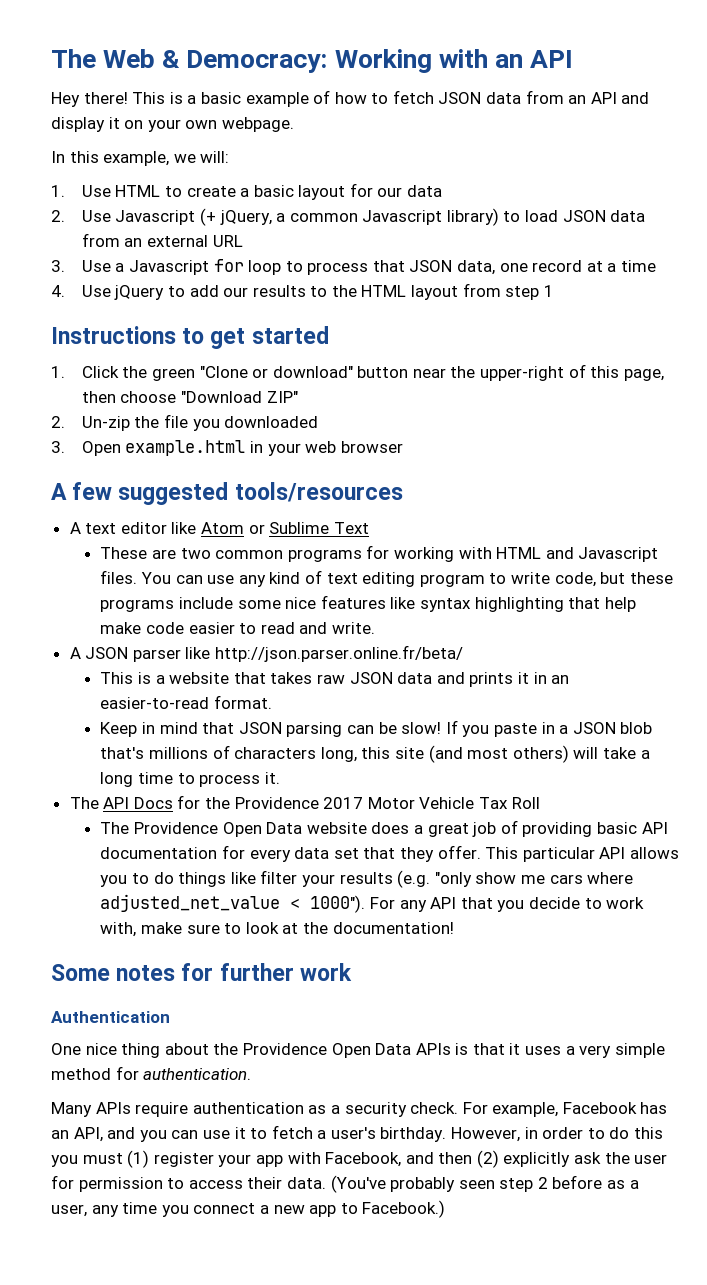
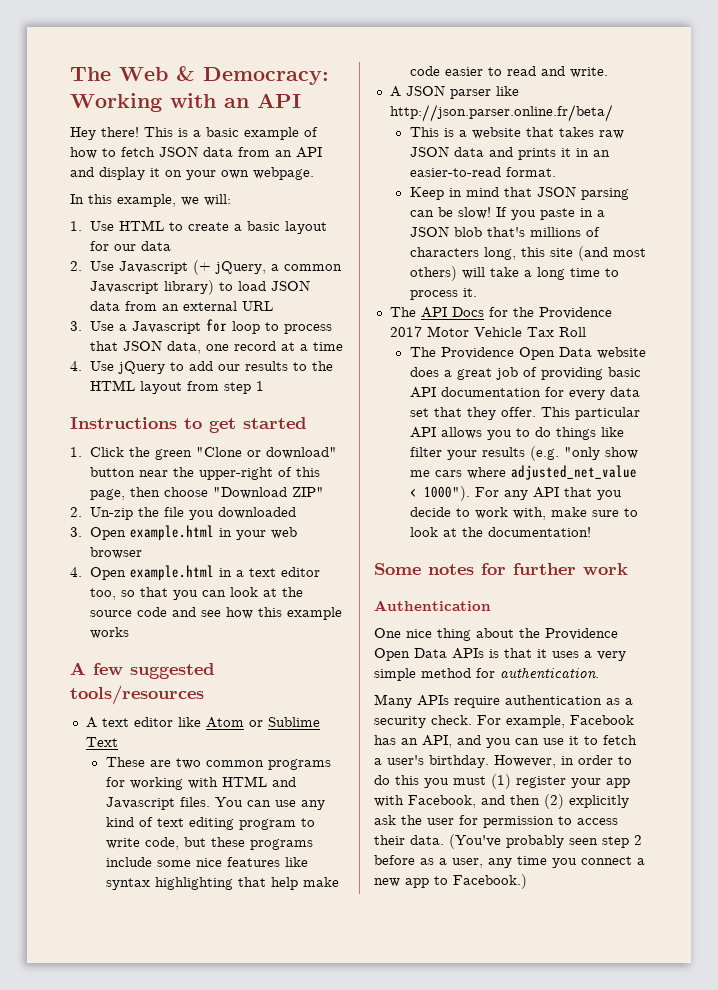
+ 4. Open example.html in a text editor too, so that you can look at the source code and see how this example works

